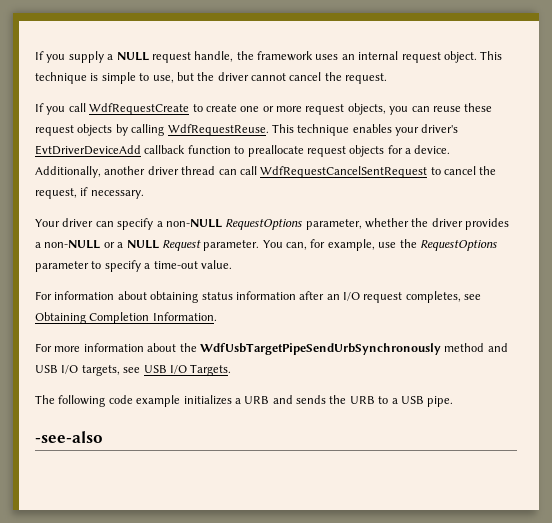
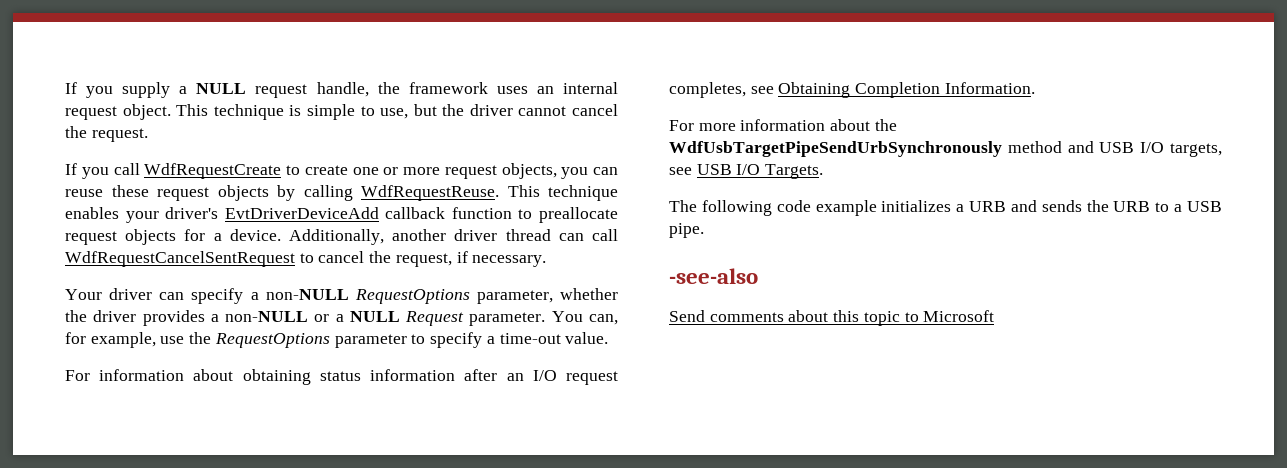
+ Send comments about this topic to Microsoft

